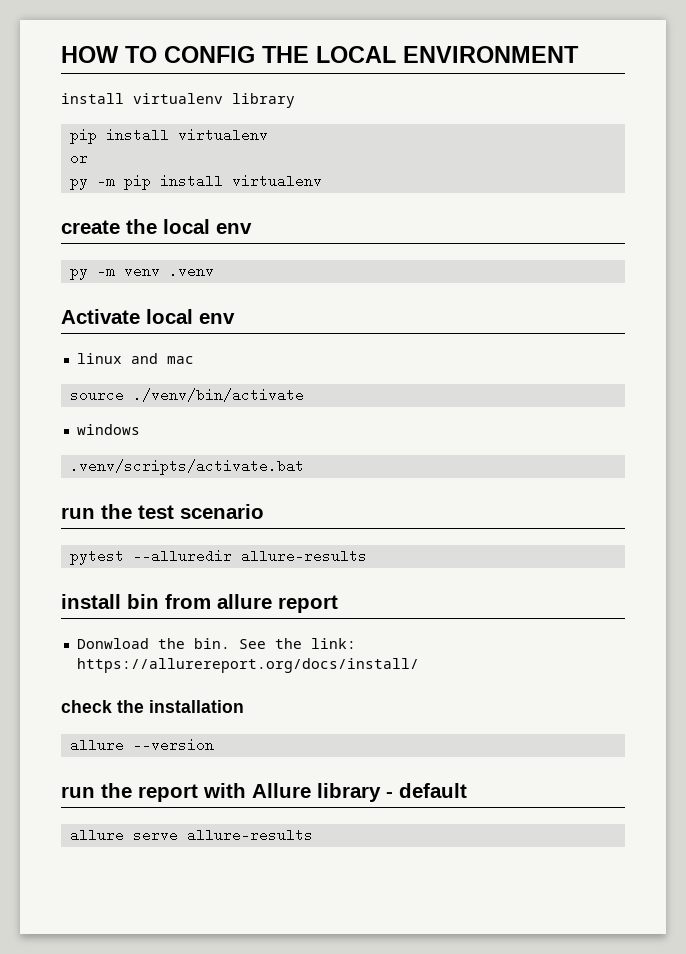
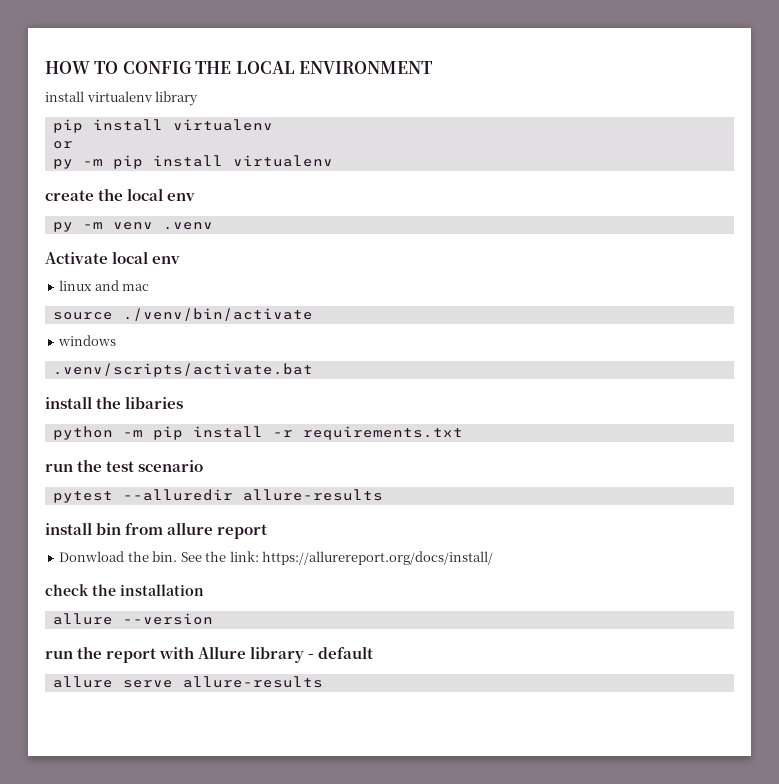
+ install the libaries
+ python -m pip install -r requirements.txt

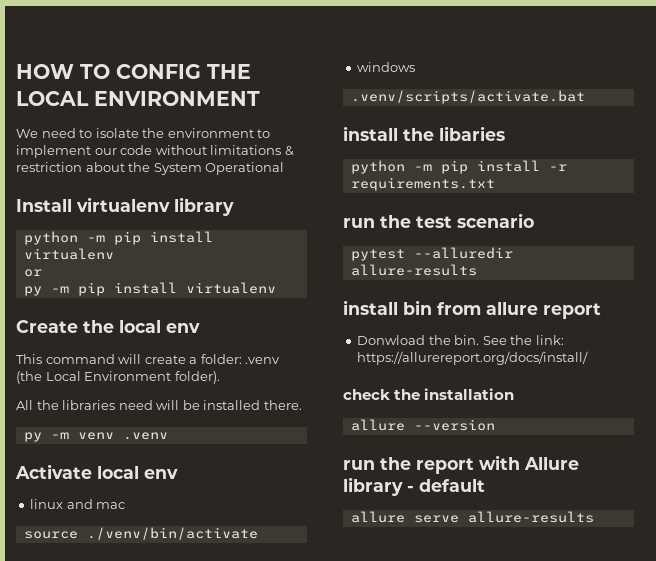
- install virtualenv library
- pip install virtualenv
+ We need to isolate the environment to implement our code without limitations & restriction about the System Operational
+ Install virtualenv library
+ python -m pip install virtualenv
- create the local env
+ Create the local env
+ This command will create a folder: .venv (the Local Environment folder).
+ All the libraries need will be installed there.

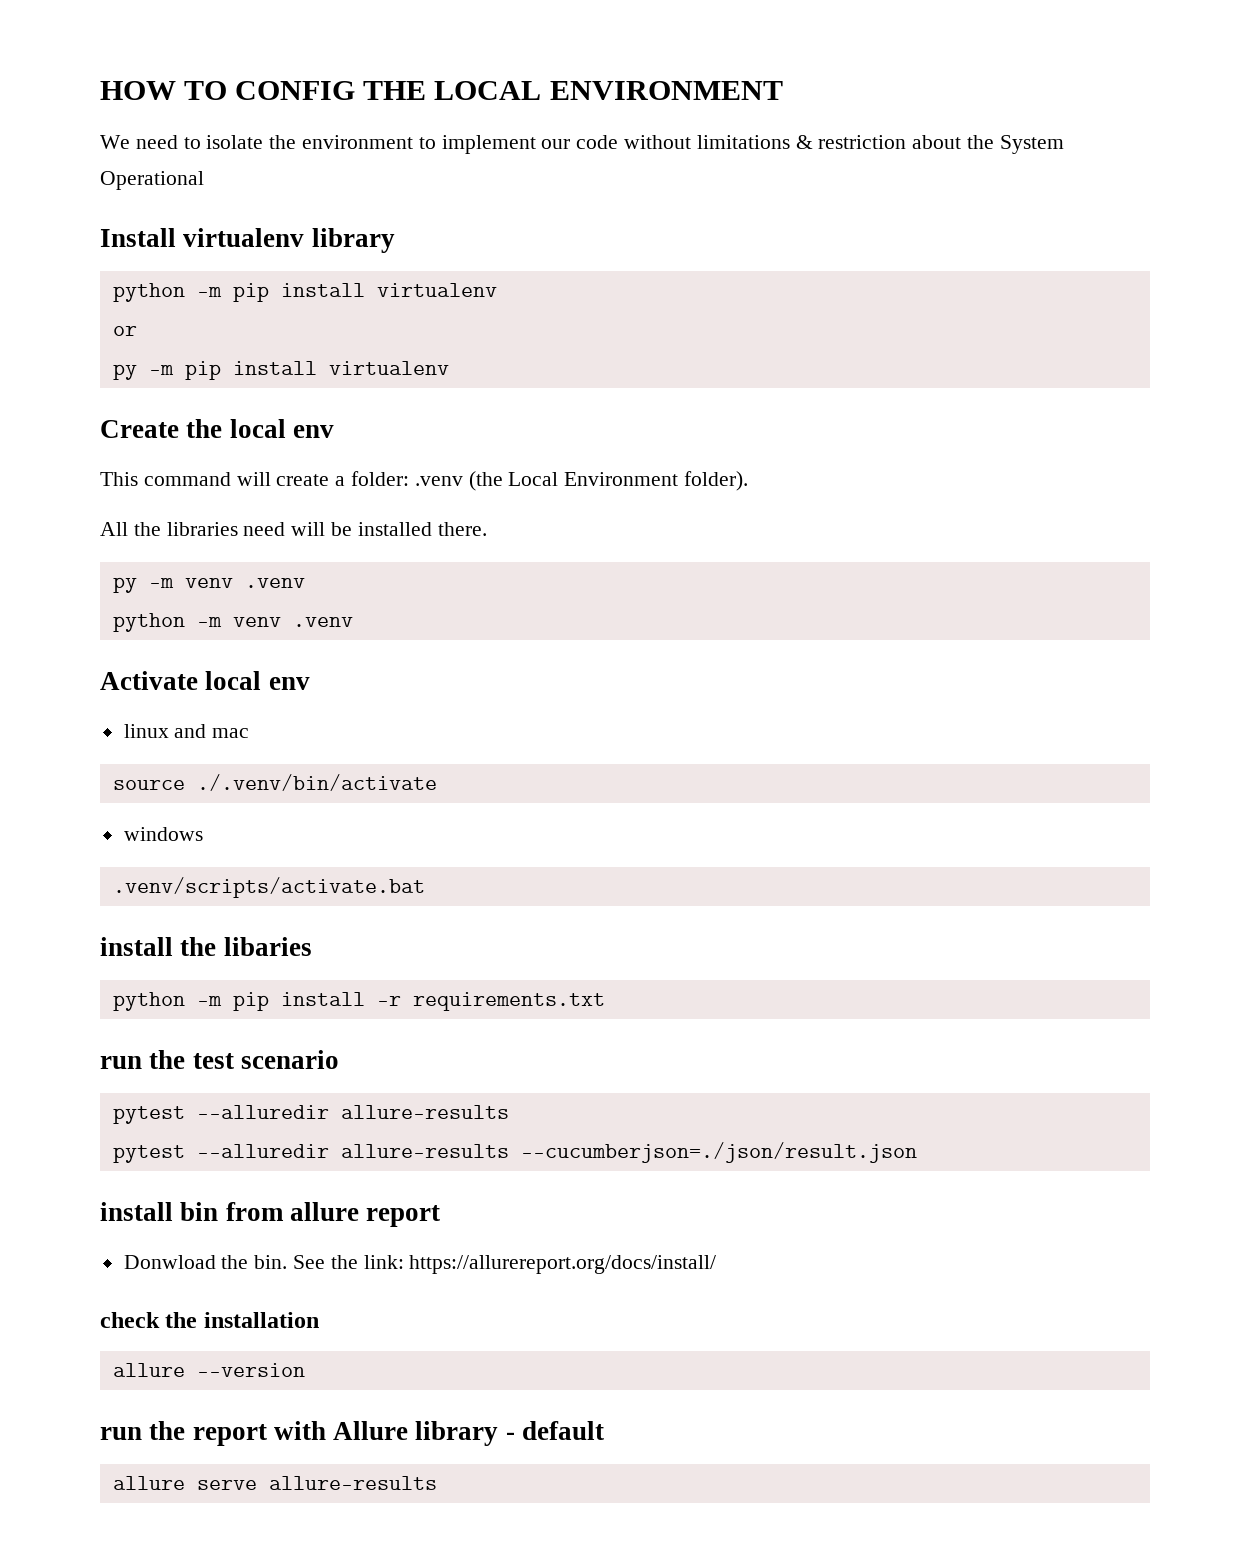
+ python -m venv .venv
- source ./venv/bin/activate
+ source ./.venv/bin/activate
+ pytest --alluredir allure-results --cucumberjson=./json/result.json

